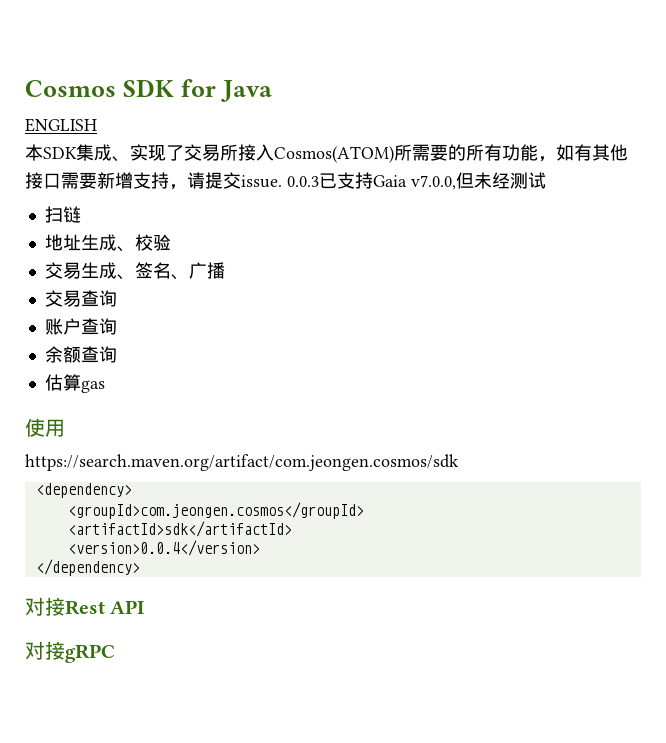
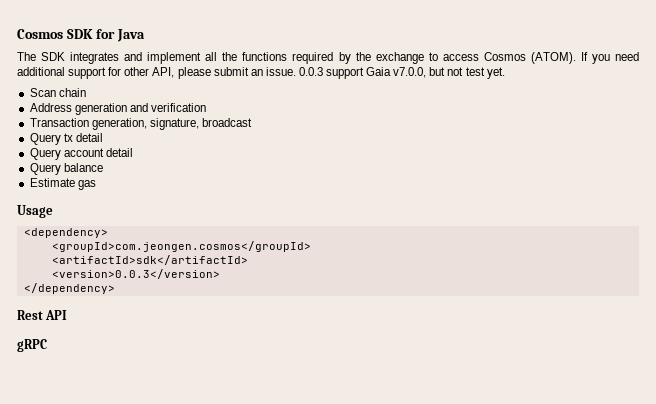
- ENGLISH
- 本SDK集成、实现了交易所接入Cosmos(ATOM)所需要的所有功能，如有其他接口需要新增支持，请提交issue.
+ The SDK integrates and implement all the functions required by the exchange to access Cosmos (ATOM). If you need additional support for other API, please submit an issue.
- 0.0.3已支持Gaia v7.0.0,但未经测试
- 扫链
- 地址生成、校验
- 交易生成、签名、广播
- 交易查询
- 账户查询
- 余额查询
- 估算gas
+ 0.0.3 support Gaia v7.0.0, but not test yet.
+ Scan chain
+ Address generation and verification
+ Transaction generation, signature, broadcast
+ Query tx detail
+ Query account detail
+ Query balance
+ Estimate gas
- 使用
- https://search.maven.org/artifact/com.jeongen.cosmos/sdk
+ Usage
- <version>0.0.4</version>
+ <version>0.0.3</version>
- 对接Rest API
+ Rest API
- 对接gRPC
+ gRPC

